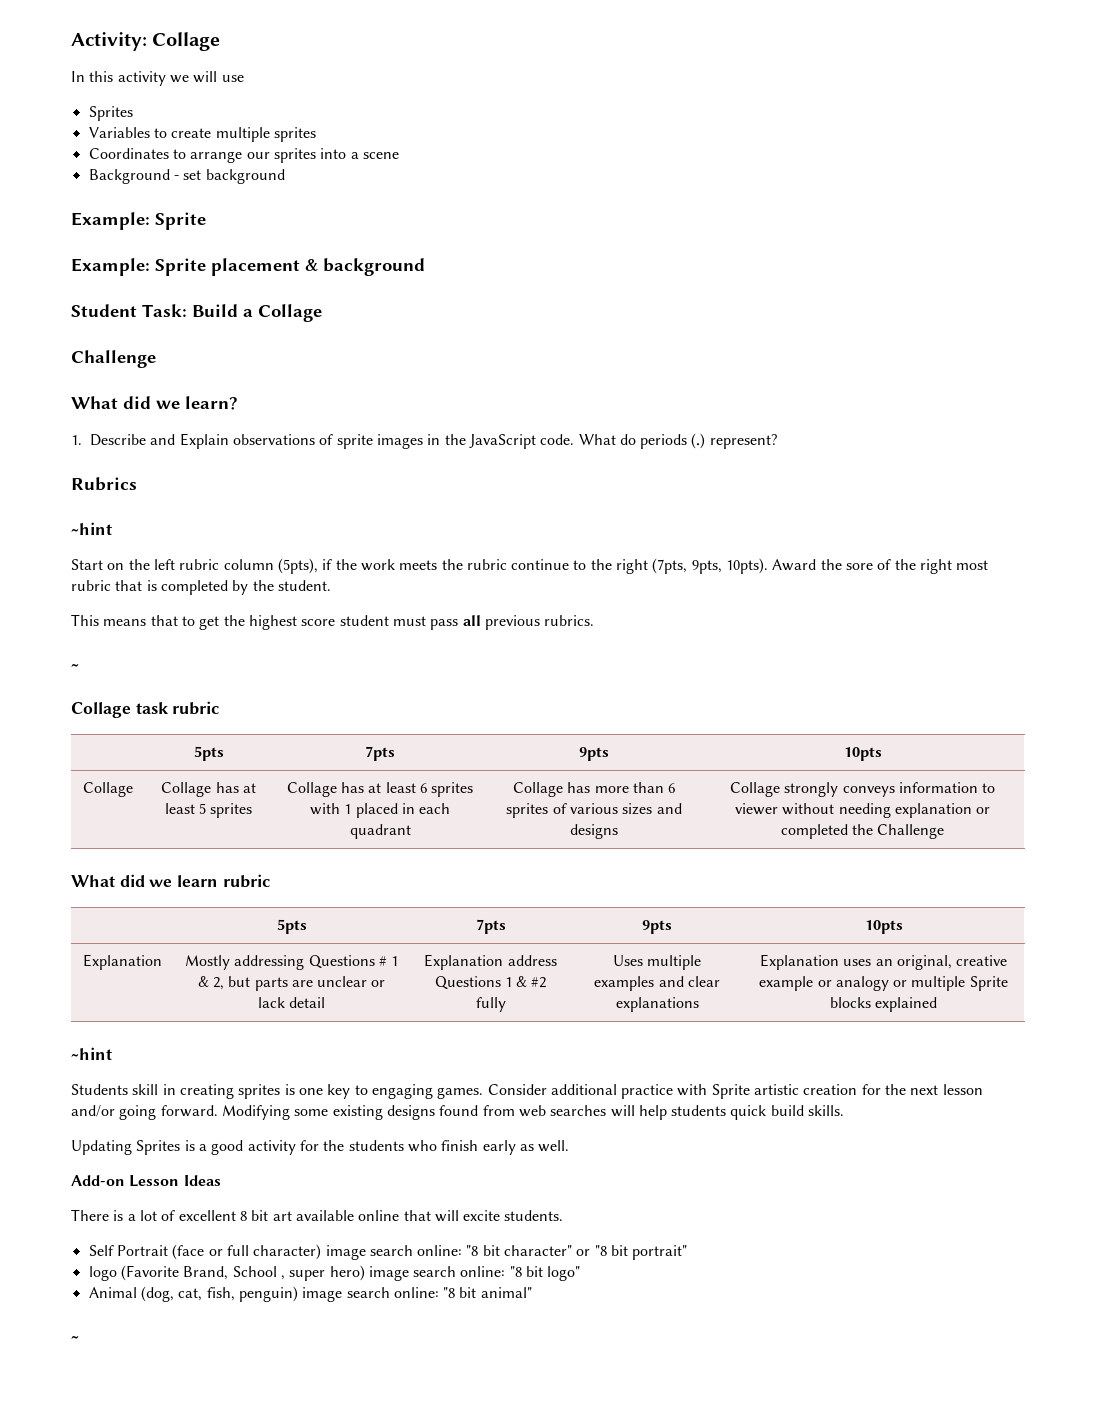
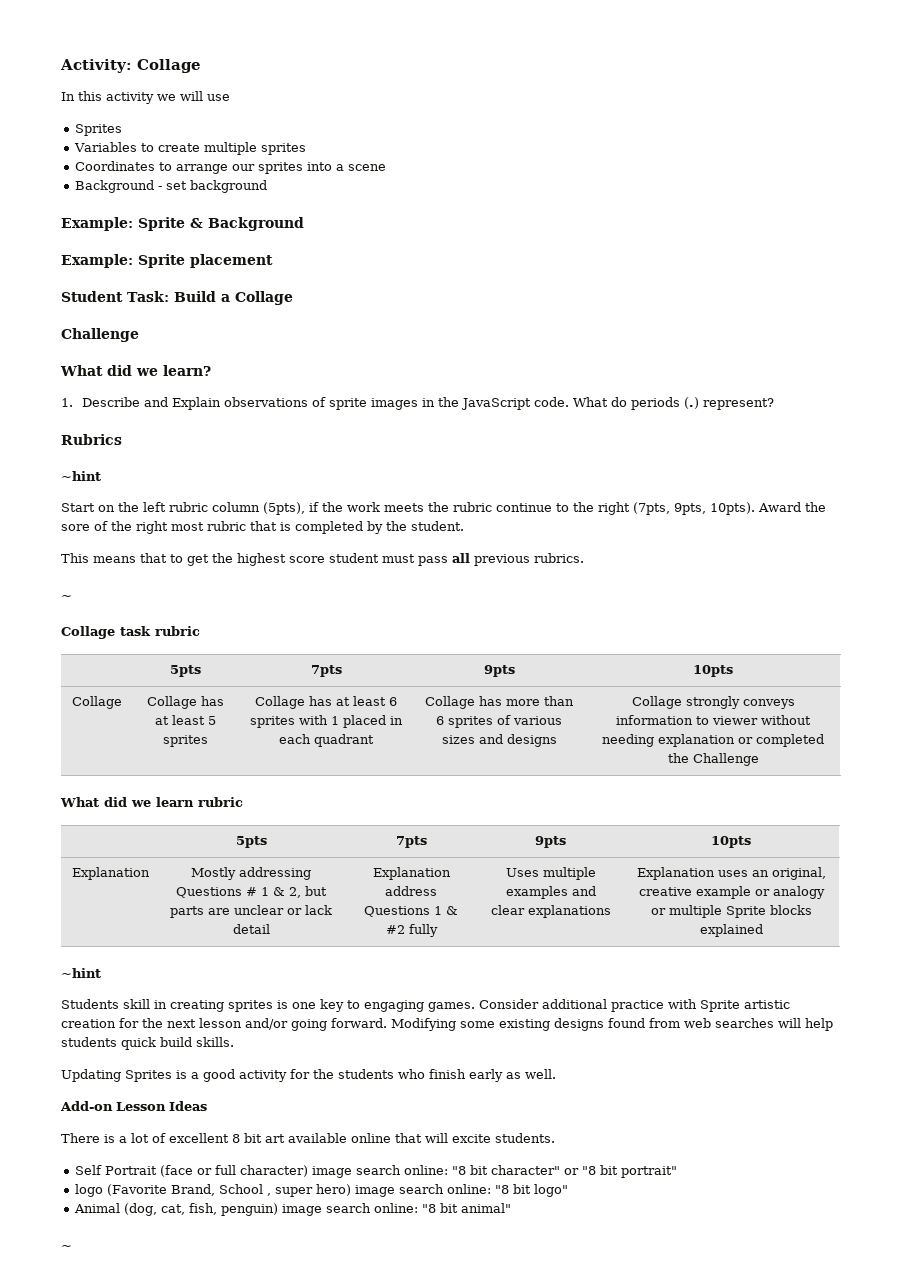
  Background - set background
- Example: Sprite
+ Example: Sprite & Background
- Example: Sprite placement & background
+ Example: Sprite placement

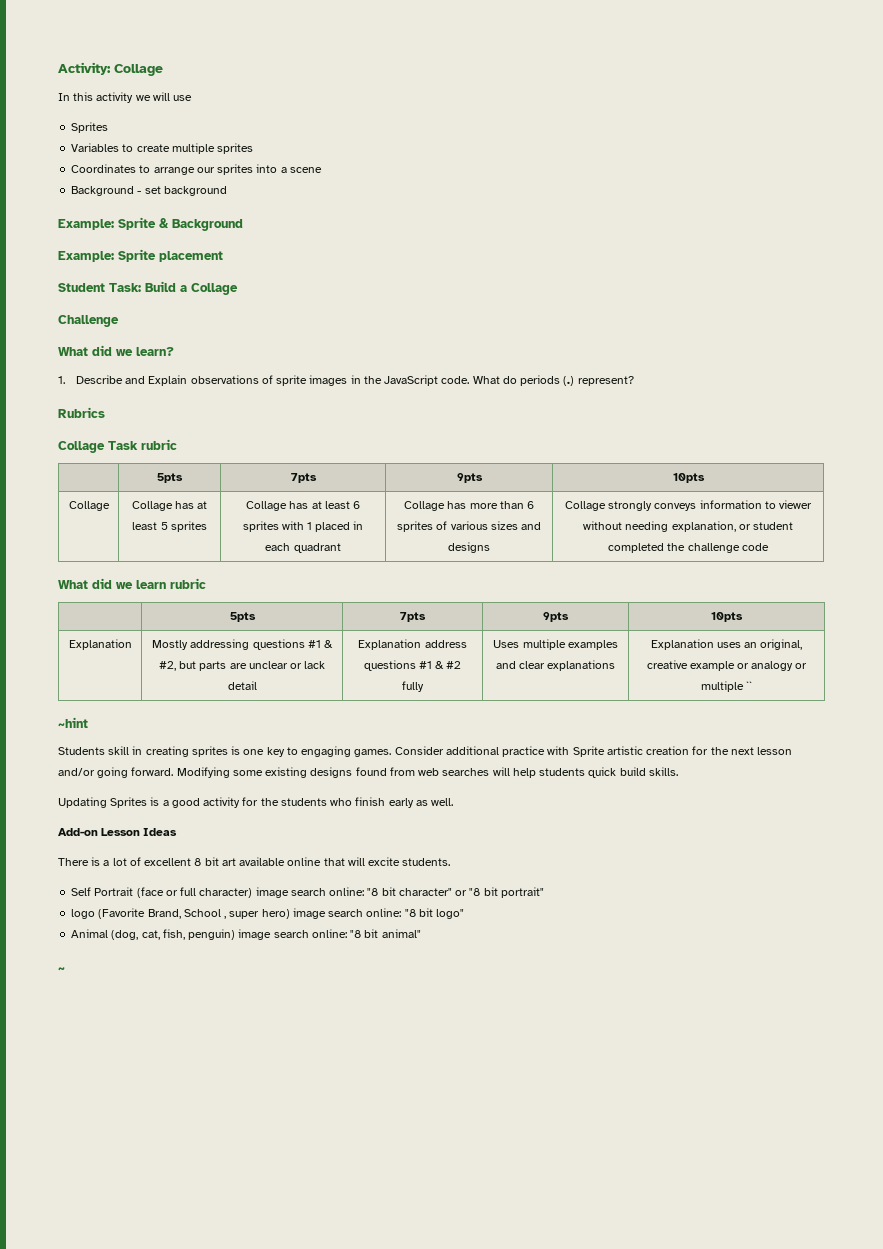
  Rubrics
- ~hint
- Start on the left rubric column (5pts), if the work meets the rubric continue to the right (7pts, 9pts, 10pts). Award the sore of the right most rubric that is completed by the student.
- This means that to get the highest score student must pass all previous rubrics.
- ~
- Collage task rubric
+ Collage Task rubric
- Collage strongly conveys information to viewer without needing explanation or completed the Challenge
+ Collage strongly conveys information to viewer without needing explanation, or student completed the challenge code
- Mostly addressing Questions # 1 & 2, but parts are unclear or lack detail
+ Mostly addressing questions #1 & #2, but parts are unclear or lack detail
- Explanation address Questions 1 & #2 fully
+ Explanation address questions #1 & #2 fully
- Explanation uses an original, creative example or analogy or multiple Sprite blocks explained
+ Explanation uses an original, creative example or analogy or multiple ``

